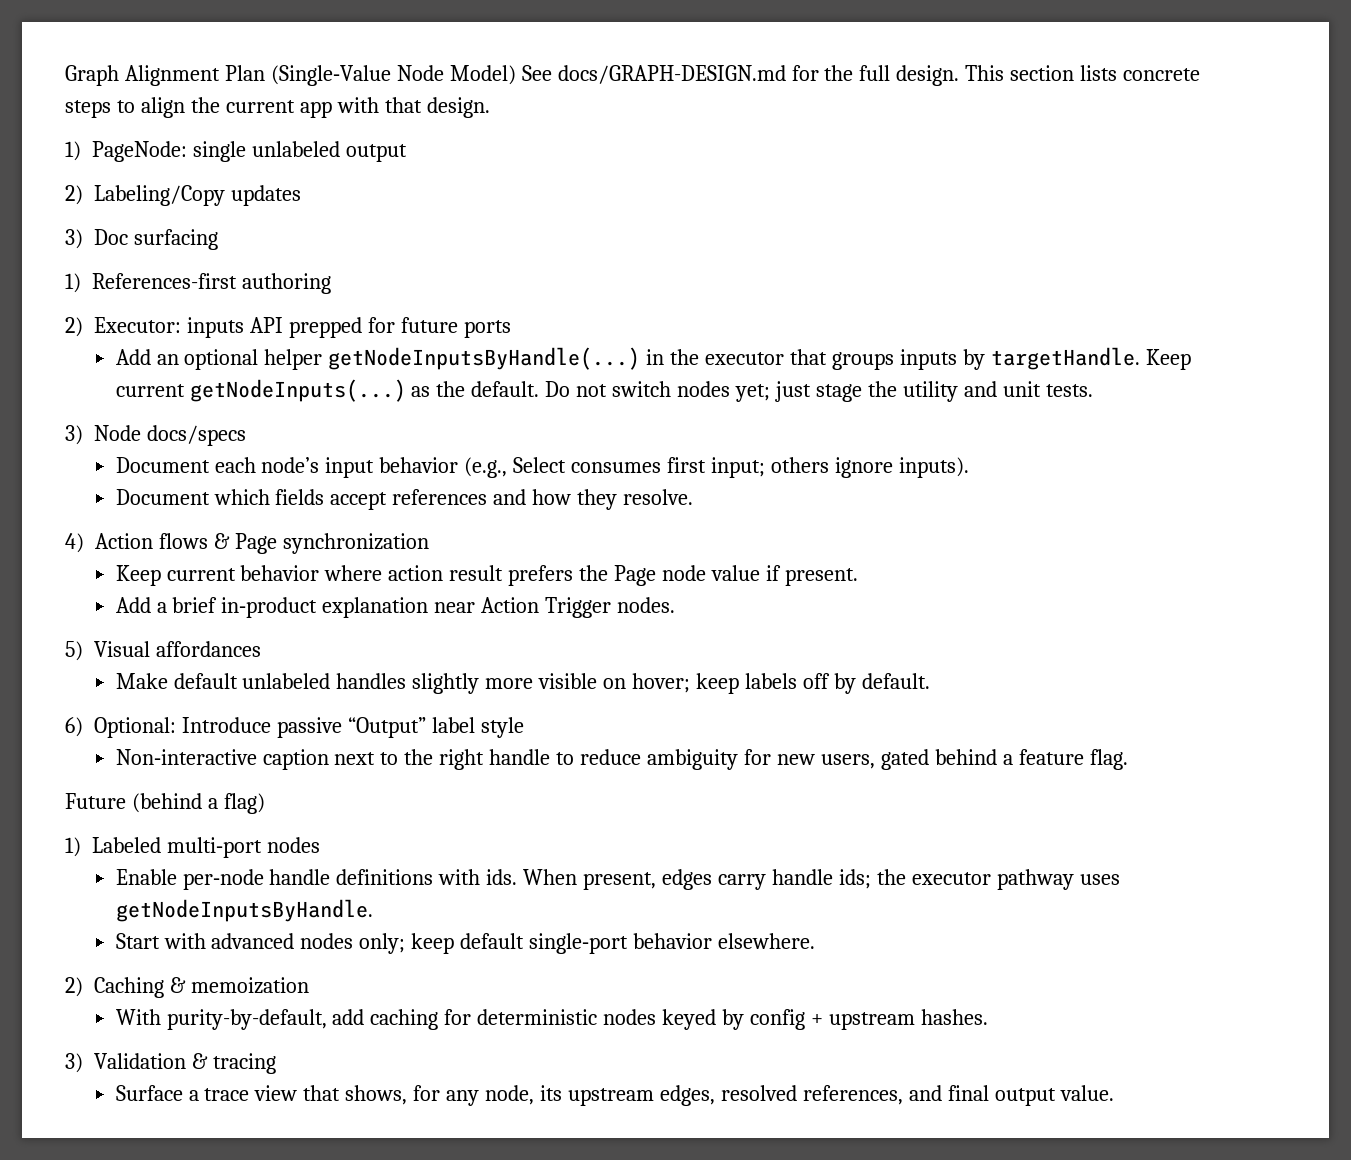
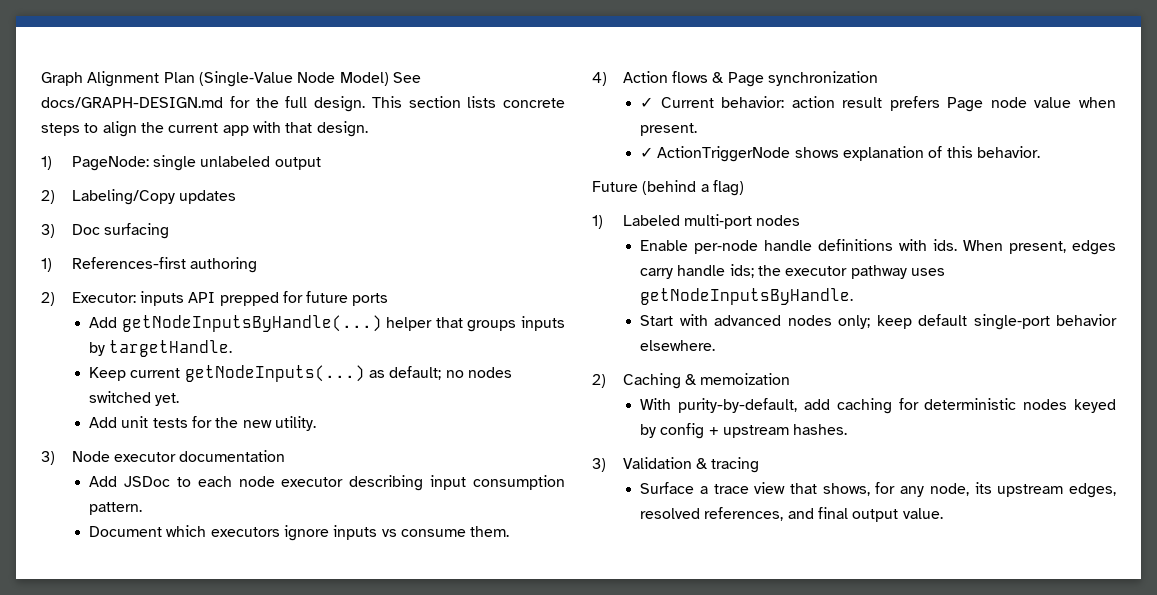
- Add an optional helper getNodeInputsByHandle(...) in the executor that groups inputs by targetHandle. Keep current getNodeInputs(...) as the default. Do not switch nodes yet; just stage the utility and unit tests.
- 3) Node docs/specs
- Document each node’s input behavior (e.g., Select consumes first input; others ignore inputs).
- Document which fields accept references and how they resolve.
+ Add getNodeInputsByHandle(...) helper that groups inputs by targetHandle.
+ Keep current getNodeInputs(...) as default; no nodes switched yet.
+ Add unit tests for the new utility.
+ 3) Node executor documentation
+ Add JSDoc to each node executor describing input consumption pattern.
+ Document which executors ignore inputs vs consume them.
- Keep current behavior where action result prefers the Page node value if present.
+ ✓ Current behavior: action result prefers Page node value when present.
- Add a brief in‑product explanation near Action Trigger nodes.
- 5) Visual affordances
- Make default unlabeled handles slightly more visible on hover; keep labels off by default.
- 6) Optional: Introduce passive “Output” label style
- Non‑interactive caption next to the right handle to reduce ambiguity for new users, gated behind a feature flag.
+ ✓ ActionTriggerNode shows explanation of this behavior.

